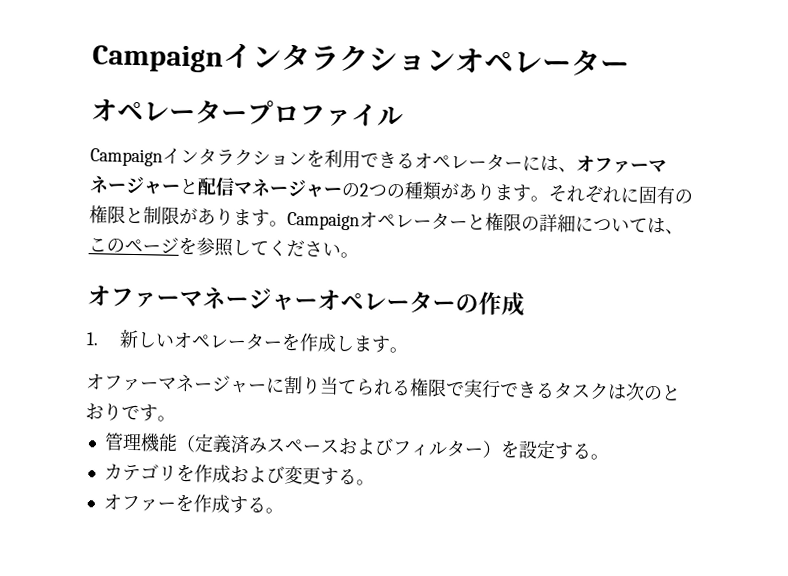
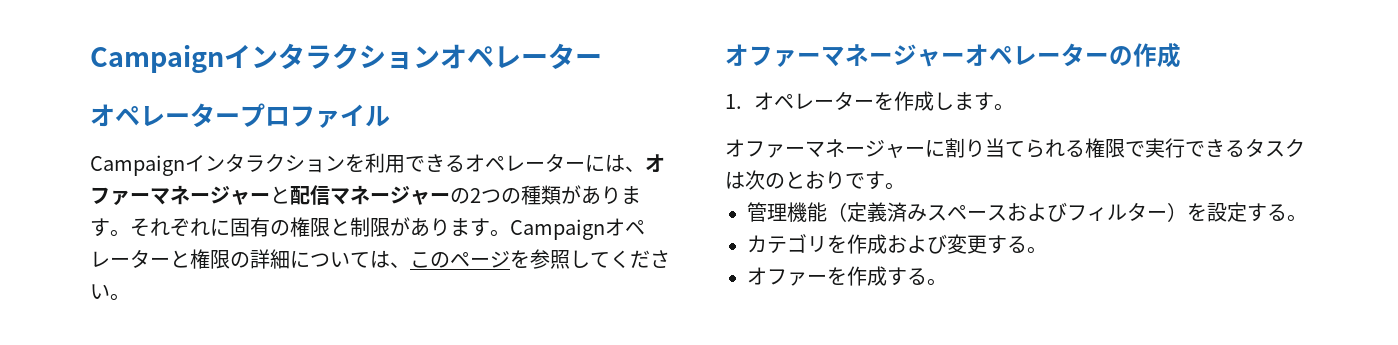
- 1.新しいオペレーターを作成します。
+ 1.オペレーターを作成します。

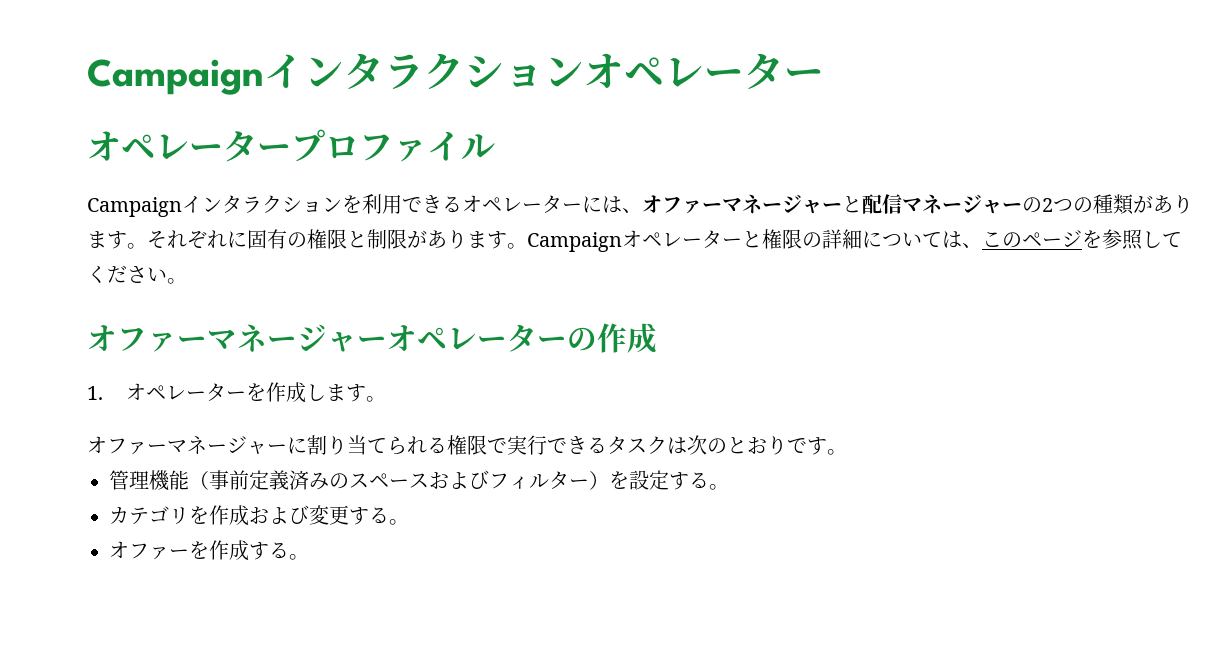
- 管理機能（定義済みスペースおよびフィルター）を設定する。
+ 管理機能（事前定義済みのスペースおよびフィルター）を設定する。

